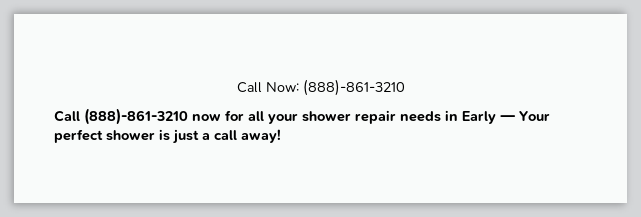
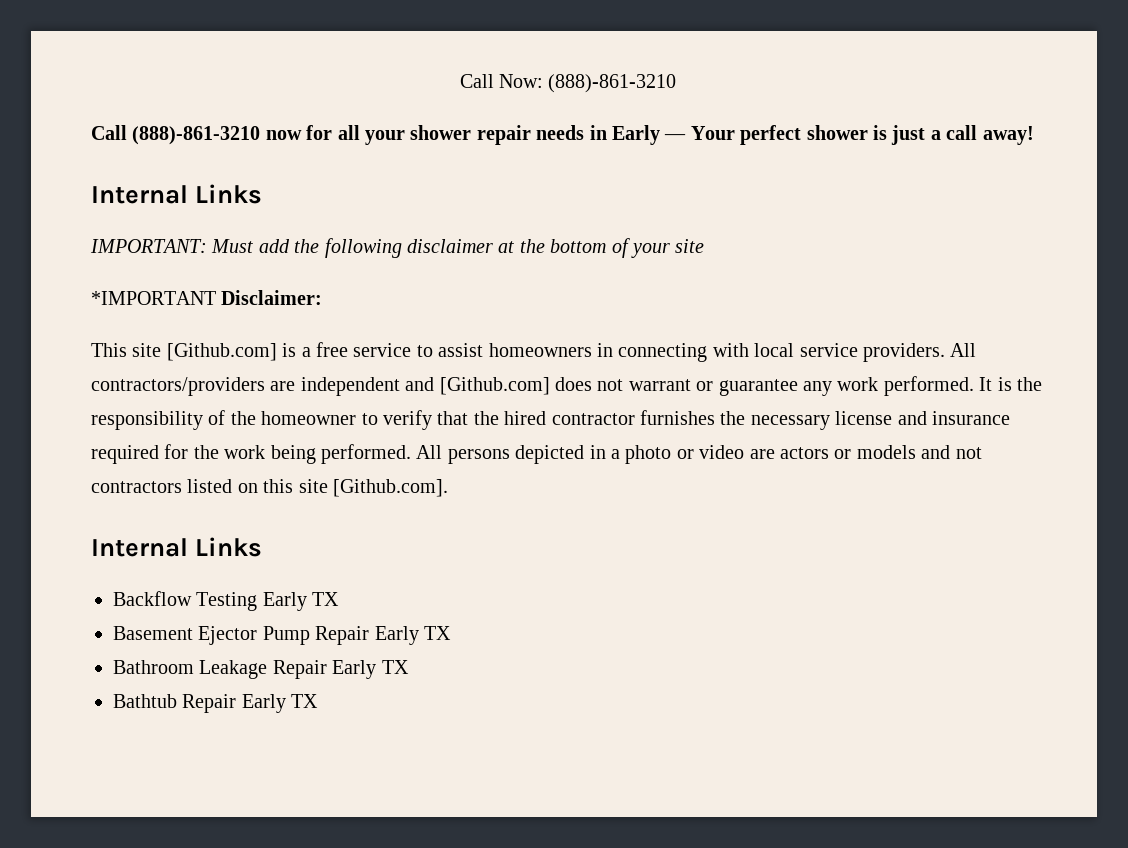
  Call (888)-861-3210 now for all your shower repair needs in Early — Your perfect shower is just a call away!
+ Internal Links
+ IMPORTANT: Must add the following disclaimer at the bottom of your site
+ *IMPORTANT Disclaimer:
+ This site [Github.com] is a free service to assist homeowners in connecting with local service providers. All contractors/providers are independent and [Github.com] does not warrant or guarantee any work performed. It is the responsibility of the homeowner to verify that the hired contractor furnishes the necessary license and insurance required for the work being performed. All persons depicted in a photo or video are actors or models and not contractors listed on this site [Github.com].
+ Internal Links
+ Backflow Testing Early TX
+ Basement Ejector Pump Repair Early TX
+ Bathroom Leakage Repair Early TX
+ Bathtub Repair Early TX

